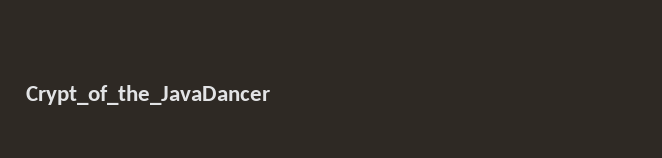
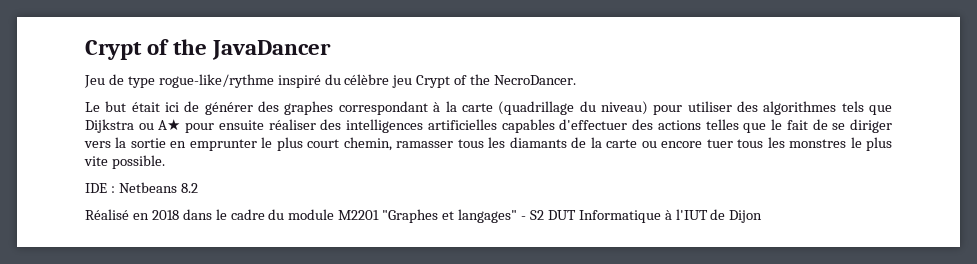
- Crypt_of_the_JavaDancer
+ Crypt of the JavaDancer
+ Jeu de type rogue-like/rythme inspiré du célèbre jeu Crypt of the NecroDancer.
+ Le but était ici de générer des graphes correspondant à la carte (quadrillage du niveau) pour utiliser des algorithmes tels que Dijkstra ou A★ pour ensuite réaliser des intelligences artificielles capables d'effectuer des actions telles que le fait de se diriger vers la sortie en emprunter le plus court chemin, ramasser tous les diamants de la carte ou encore tuer tous les monstres le plus vite possible.
+ IDE : Netbeans 8.2
+ Réalisé en 2018 dans le cadre du module M2201 "Graphes et langages" - S2 DUT Informatique à l'IUT de Dijon

